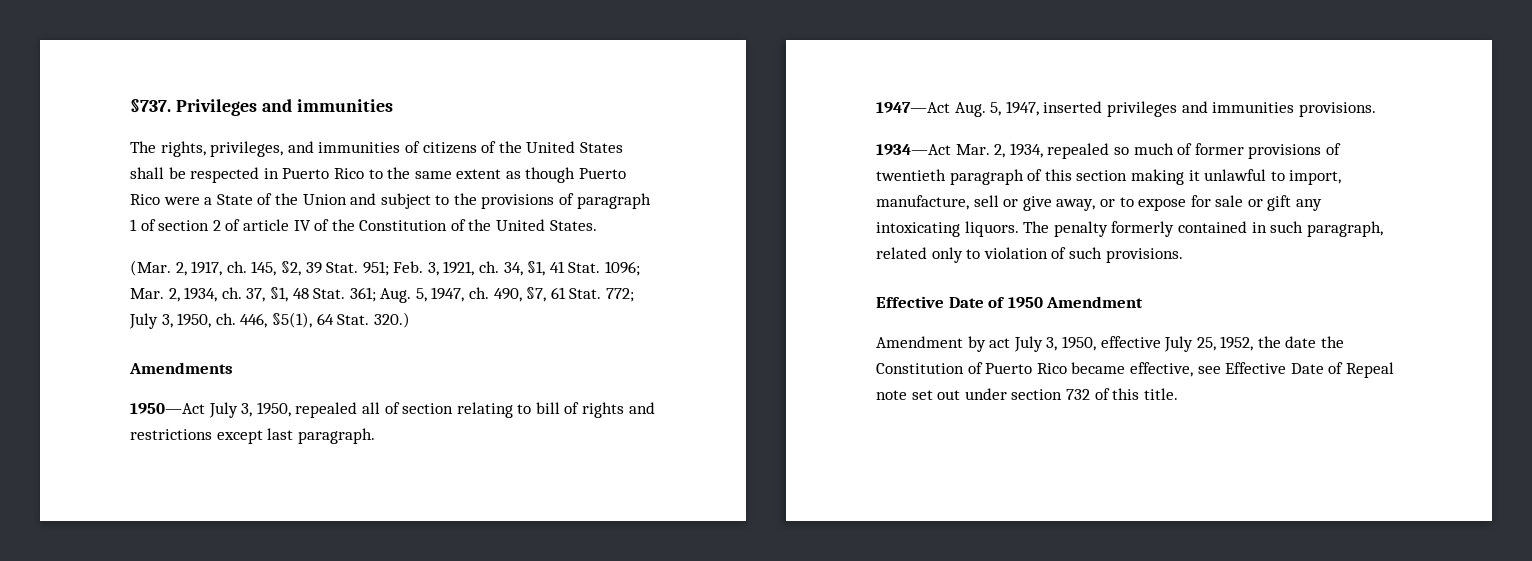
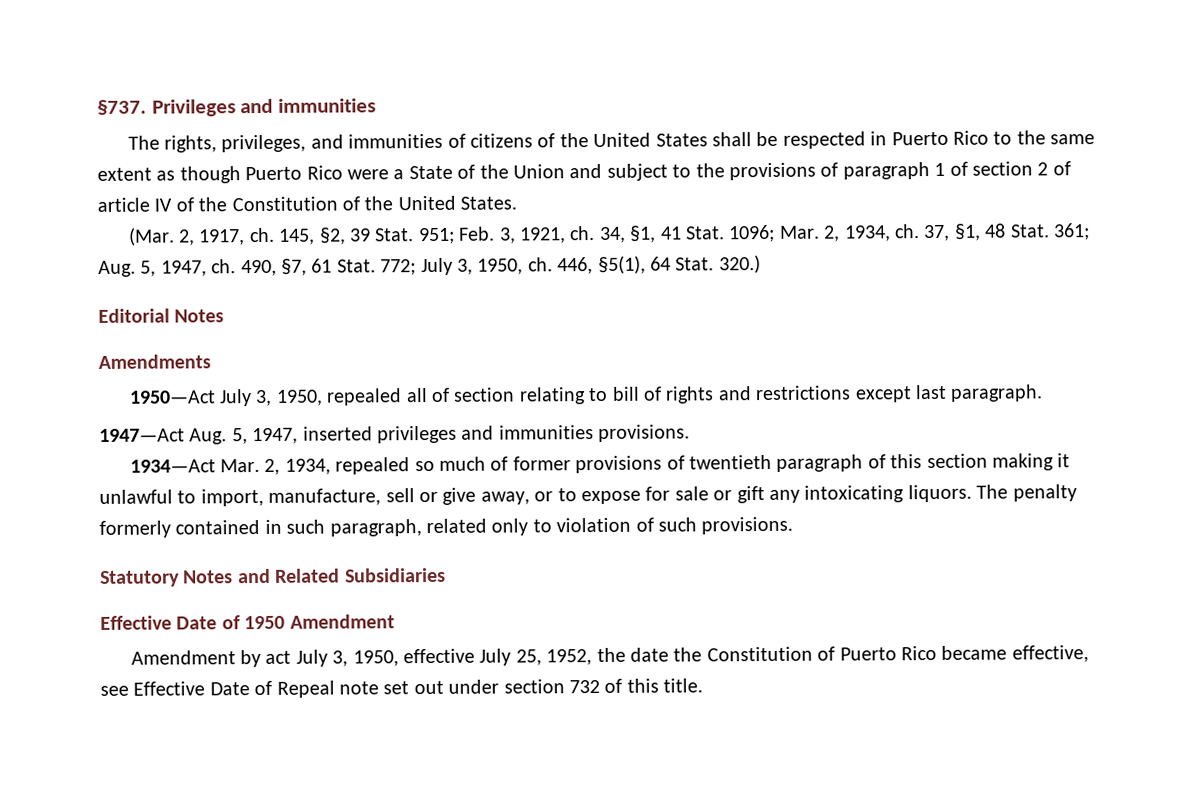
+ Editorial Notes
+ Statutory Notes and Related Subsidiaries

